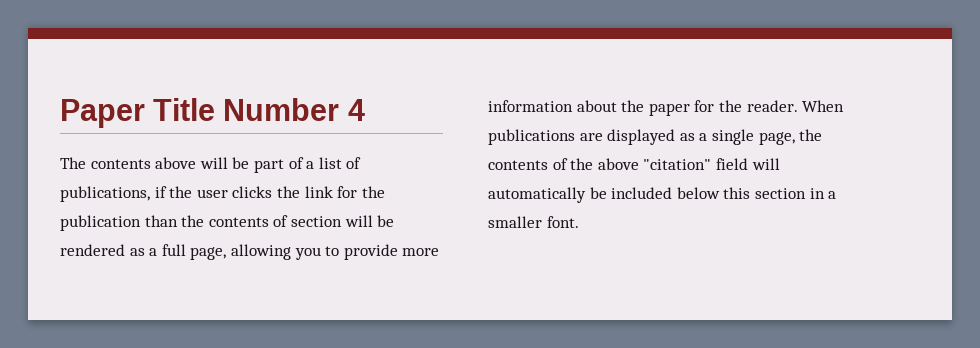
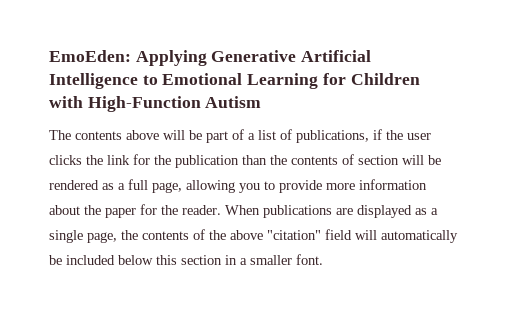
- Paper Title Number 4
+ EmoEden: Applying Generative Artificial Intelligence to Emotional Learning for Children with High-Function Autism

